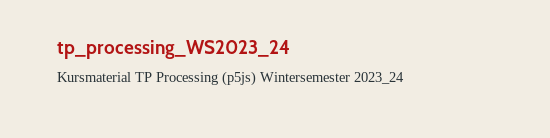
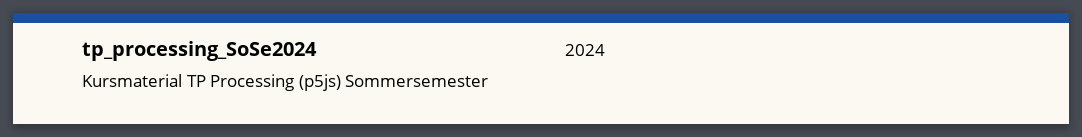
- tp_processing_WS2023_24
+ tp_processing_SoSe2024
- Kursmaterial TP Processing (p5js) Wintersemester 2023_24
+ Kursmaterial TP Processing (p5js) Sommersemester 2024

